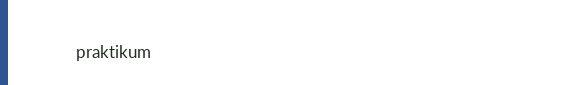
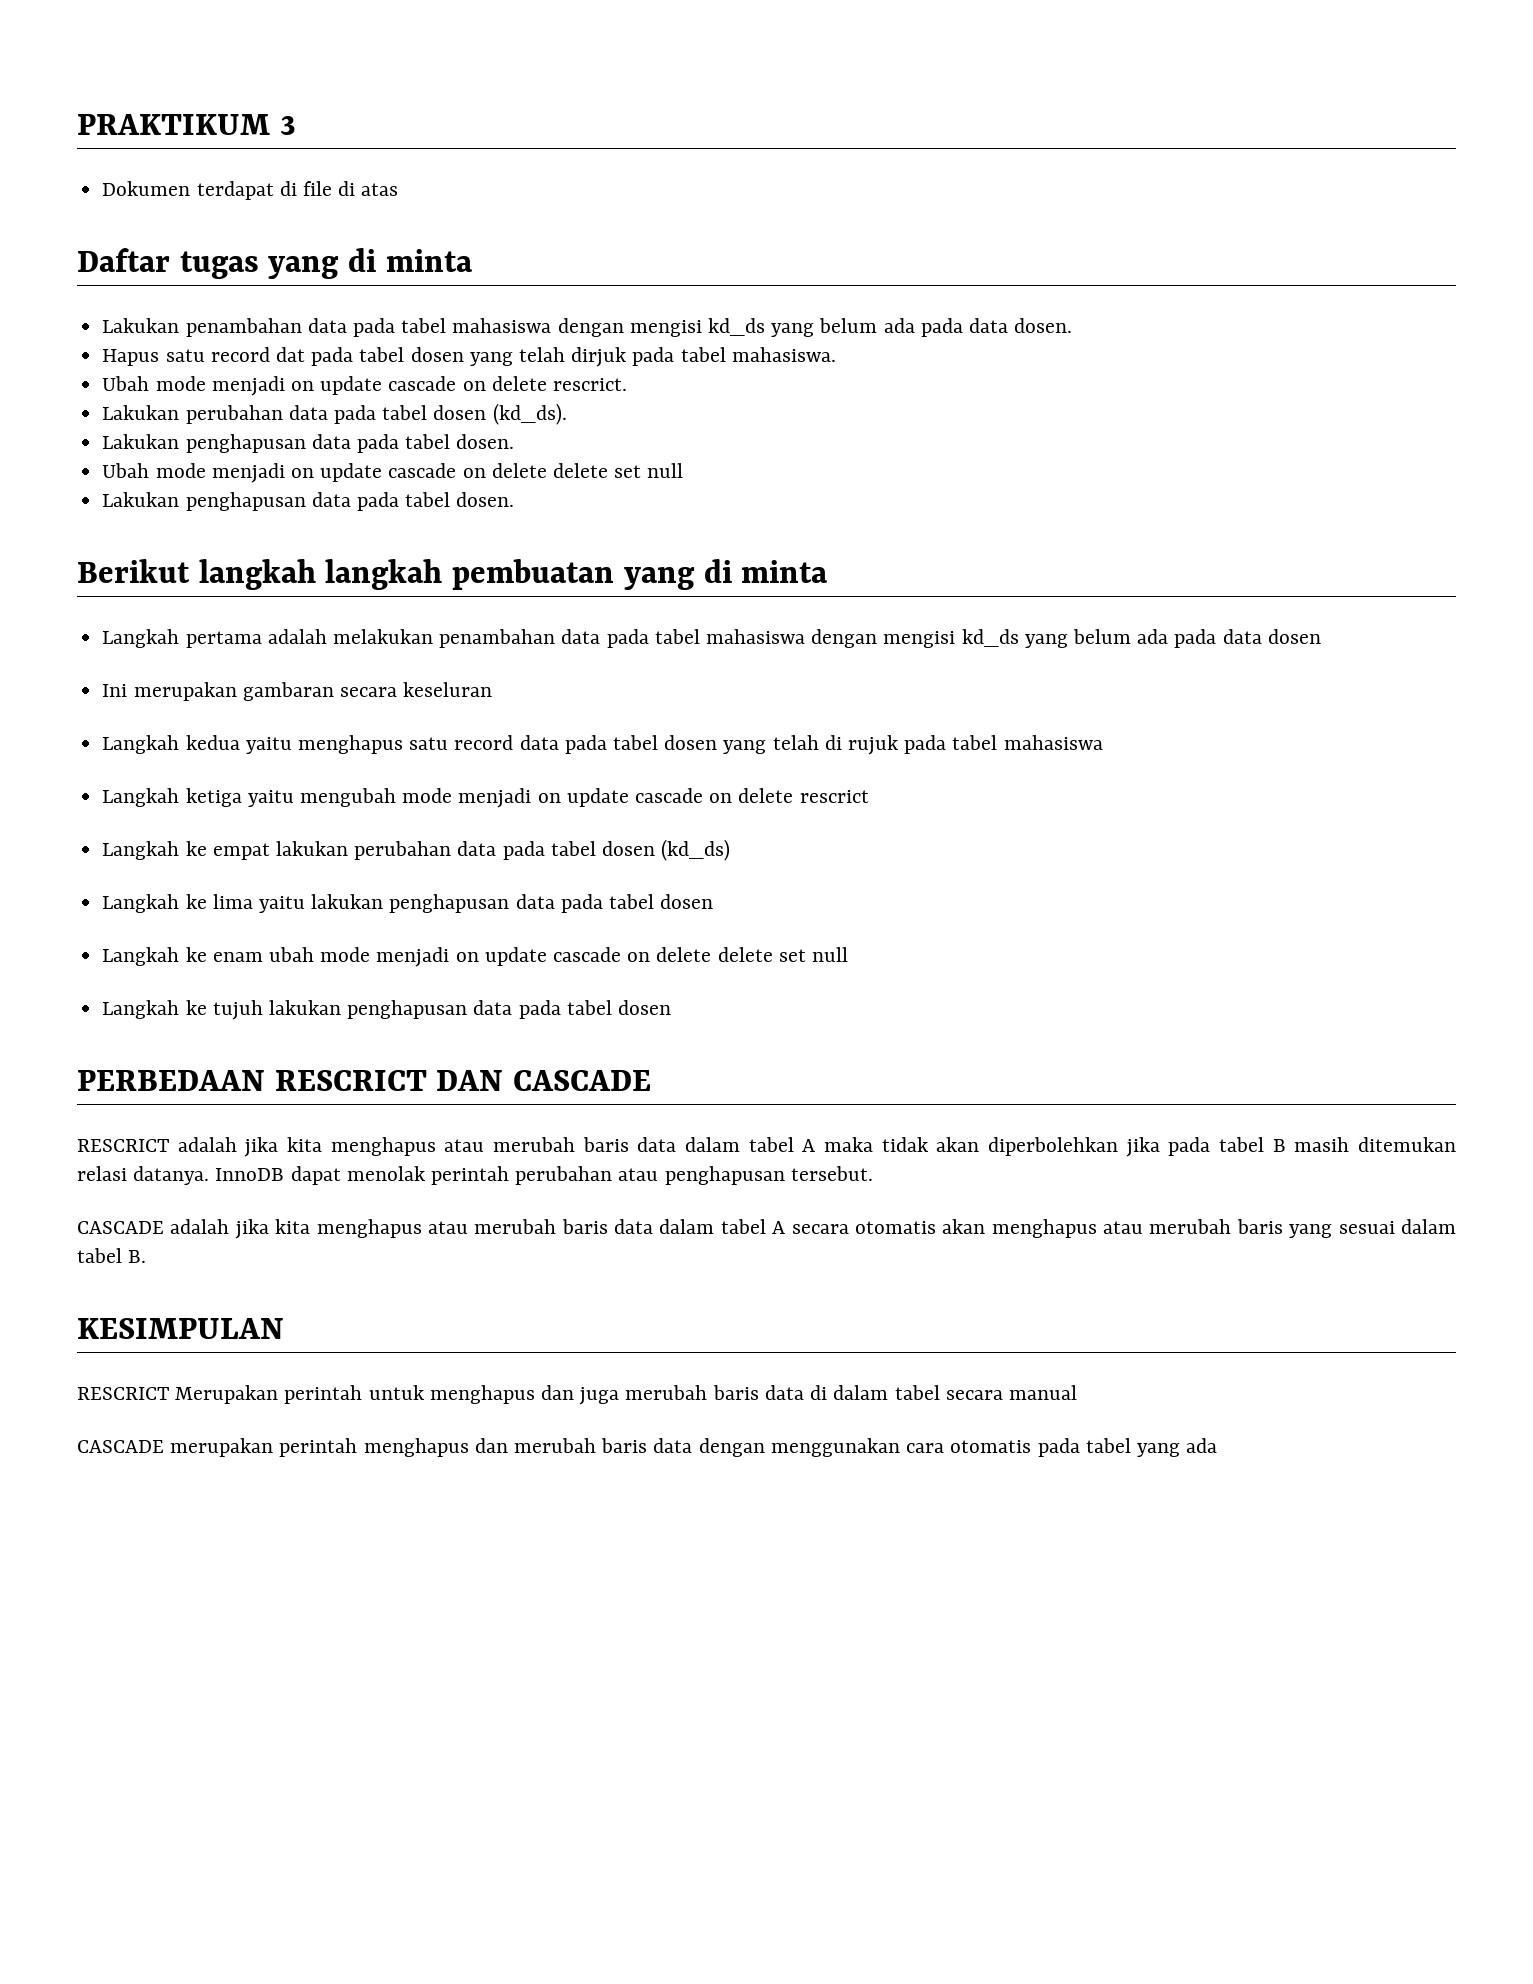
- praktikum
+ PRAKTIKUM 3
+ Dokumen terdapat di file di atas
+ Daftar tugas yang di minta
+ Lakukan penambahan data pada tabel mahasiswa dengan mengisi kd_ds yang belum ada pada data dosen.
+ Hapus satu record dat pada tabel dosen yang telah dirjuk pada tabel mahasiswa.
+ Ubah mode menjadi on update cascade on delete rescrict.
+ Lakukan perubahan data pada tabel dosen (kd_ds).
+ Lakukan penghapusan data pada tabel dosen.
+ Ubah mode menjadi on update cascade on delete delete set null
+ Lakukan penghapusan data pada tabel dosen.
+ Berikut langkah langkah pembuatan yang di minta
+ Langkah pertama adalah melakukan penambahan data pada tabel mahasiswa dengan mengisi kd_ds yang belum ada pada data dosen
+ Ini merupakan gambaran secara keseluran
+ Langkah kedua yaitu menghapus satu record data pada tabel dosen yang telah di rujuk pada tabel mahasiswa
+ Langkah ketiga yaitu mengubah mode menjadi on update cascade on delete rescrict
+ Langkah ke empat lakukan perubahan data pada tabel dosen (kd_ds)
+ Langkah ke lima yaitu lakukan penghapusan data pada tabel dosen
+ Langkah ke enam ubah mode menjadi on update cascade on delete delete set null
+ Langkah ke tujuh lakukan penghapusan data pada tabel dosen
+ PERBEDAAN RESCRICT DAN CASCADE
+ RESCRICT adalah jika kita menghapus atau merubah baris data dalam tabel A maka tidak akan diperbolehkan jika pada tabel B masih ditemukan relasi datanya. InnoDB dapat menolak perintah perubahan atau penghapusan tersebut.
+ CASCADE adalah jika kita menghapus atau merubah baris data dalam tabel A secara otomatis akan menghapus atau merubah baris yang sesuai dalam tabel B.
+ KESIMPULAN
+ RESCRICT Merupakan perintah untuk menghapus dan juga merubah baris data di dalam tabel secara manual
+ CASCADE merupakan perintah menghapus dan merubah baris data dengan menggunakan cara otomatis pada tabel yang ada

